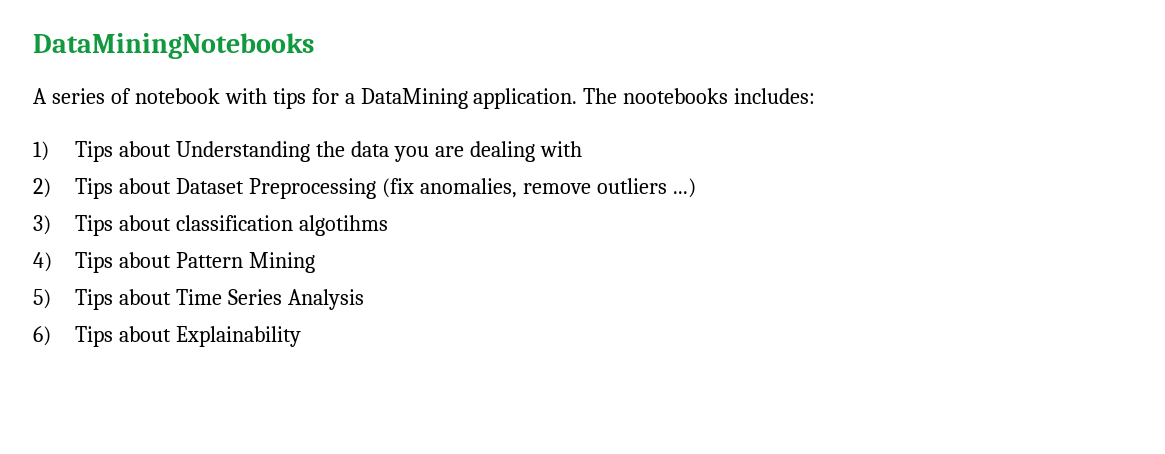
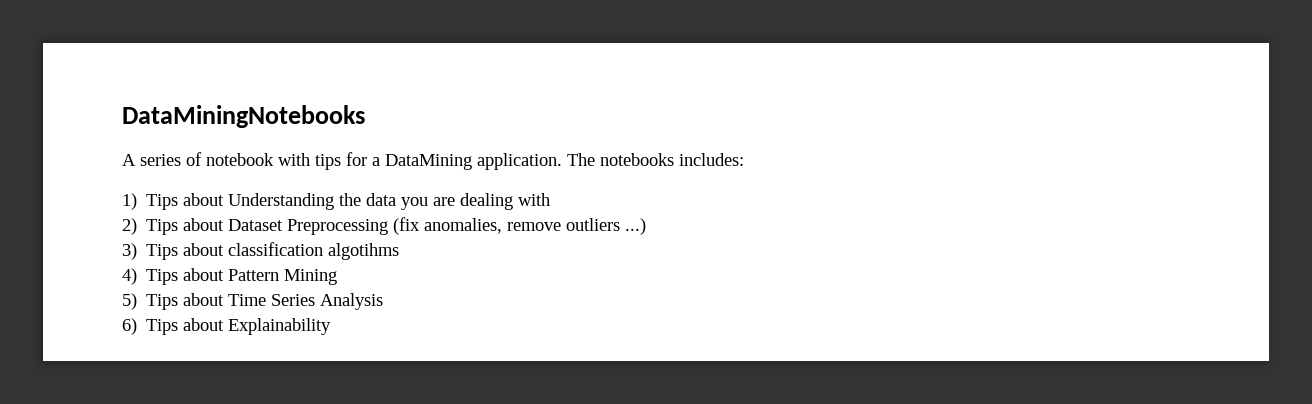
- The nootebooks includes:
+ The notebooks includes:

